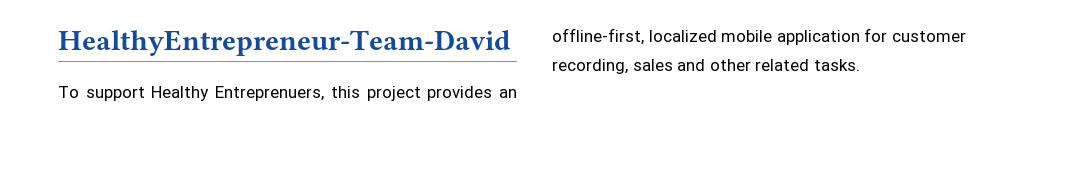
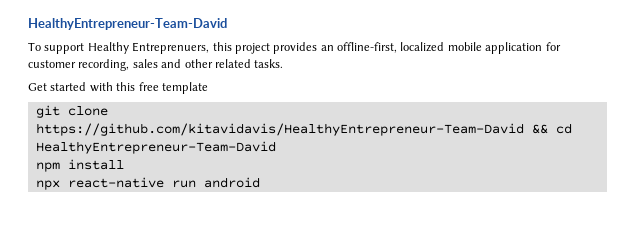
+ Get started with this free template
+ git clone https://github.com/kitavidavis/HealthyEntrepreneur-Team-David && cd HealthyEntrepreneur-Team-David
+ npm install
+ npx react-native run android

